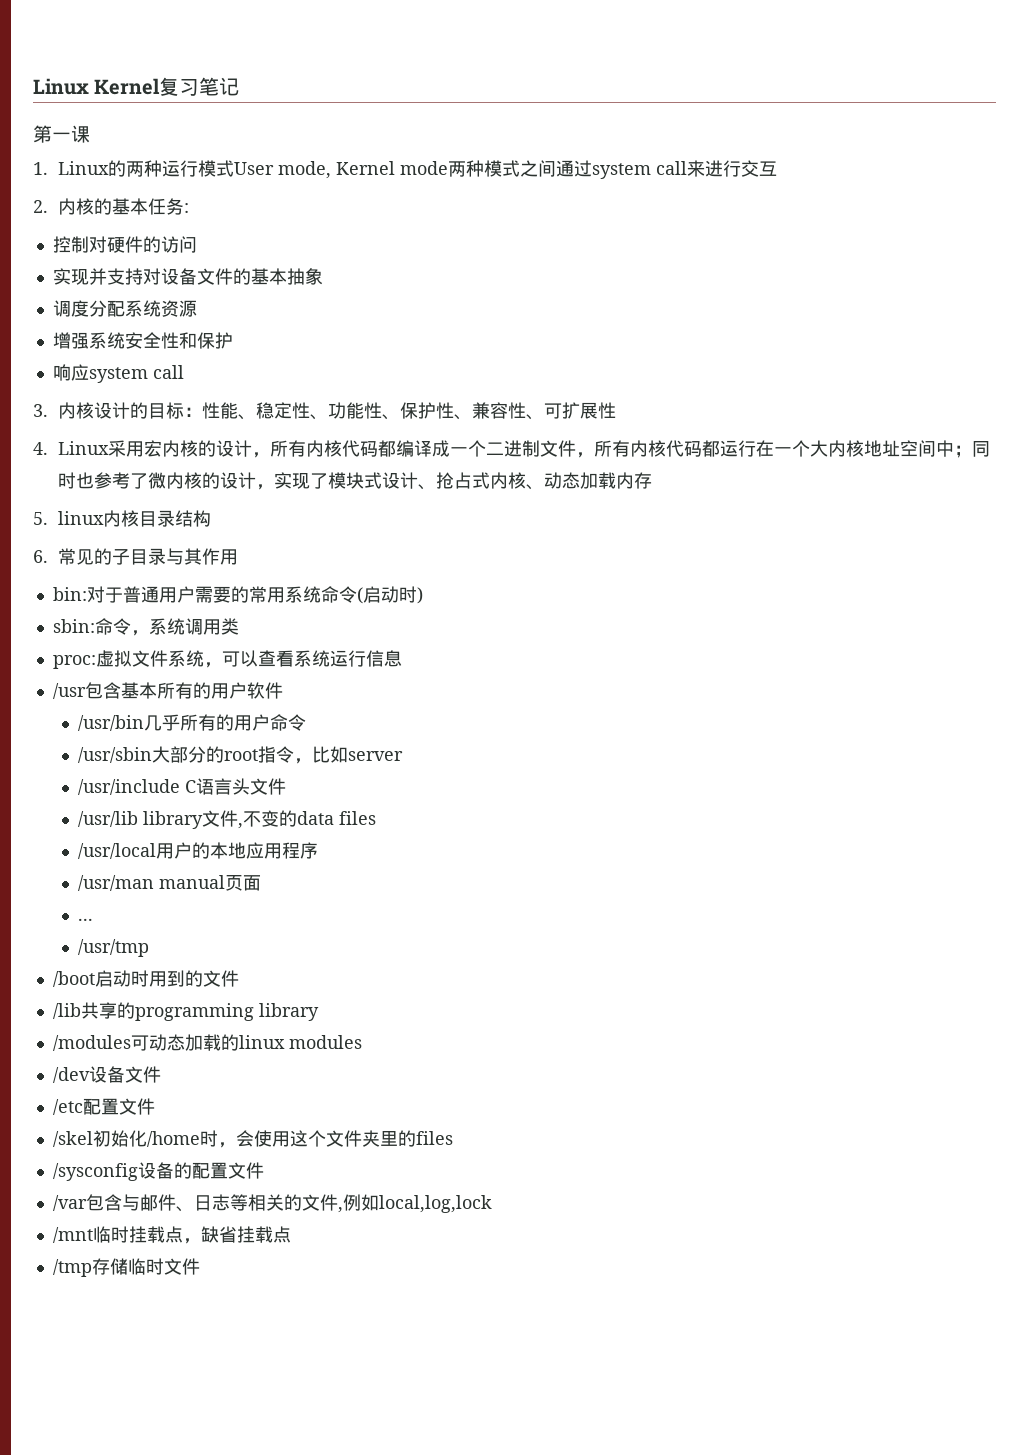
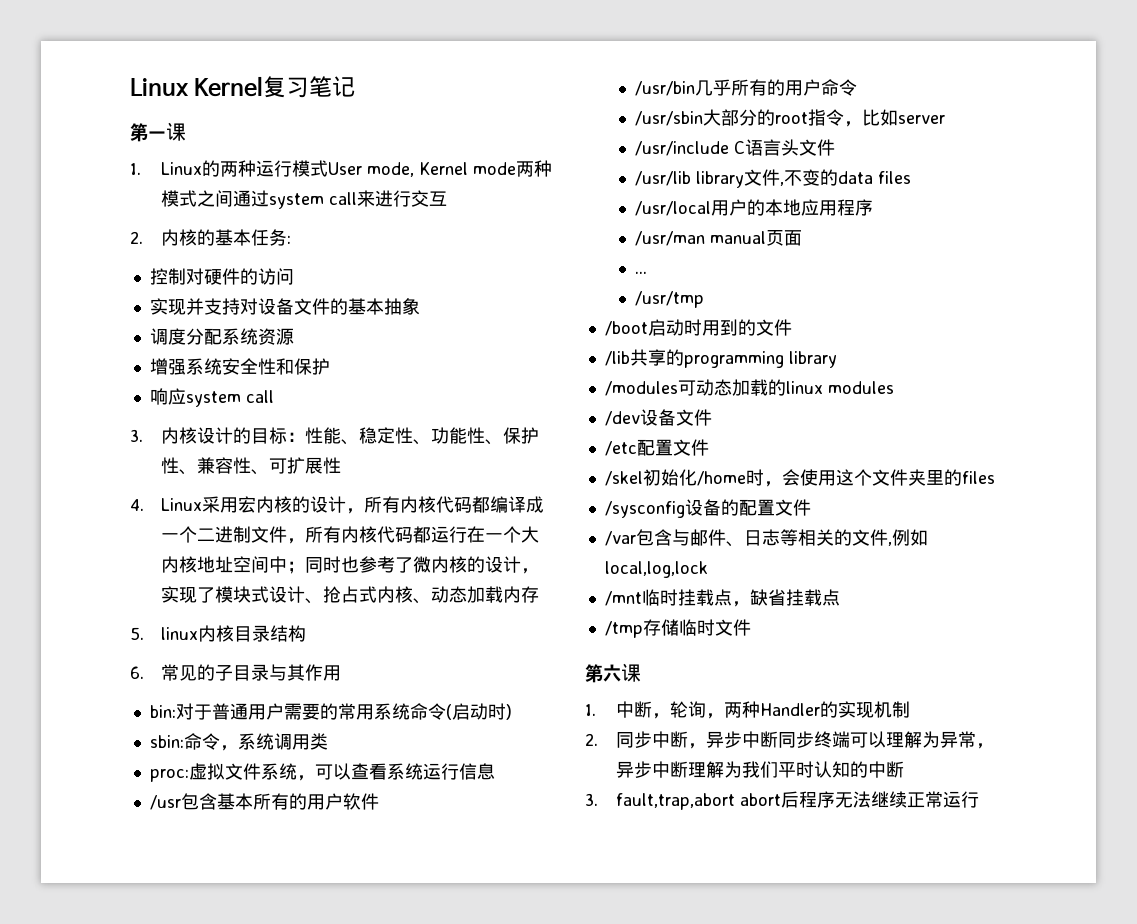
+ 第六课
+ 1.中断，轮询，两种Handler的实现机制
+ 2.同步中断，异步中断同步终端可以理解为异常，异步中断理解为我们平时认知的中断
+ 3. fault,trap,abort abort后程序无法继续正常运行

